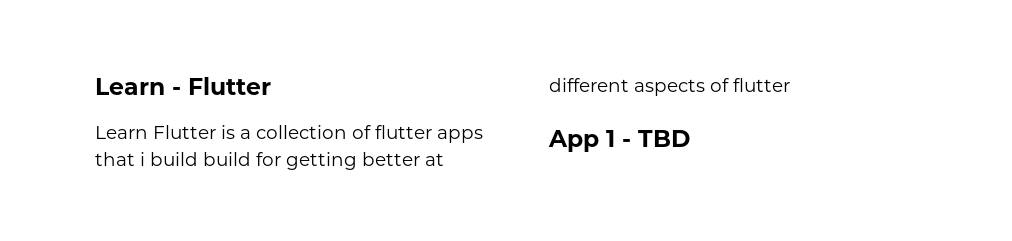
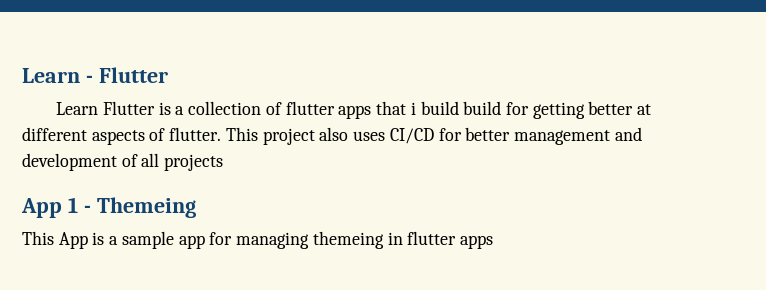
- Learn Flutter is a collection of flutter apps that i build build for getting better at different aspects of flutter
- App 1 - TBD
+ Learn Flutter is a collection of flutter apps that i build build for getting better at different aspects of flutter. This project also uses CI/CD for better management and development of all projects
+ App 1 - Themeing
+ This App is a sample app for managing themeing in flutter apps

